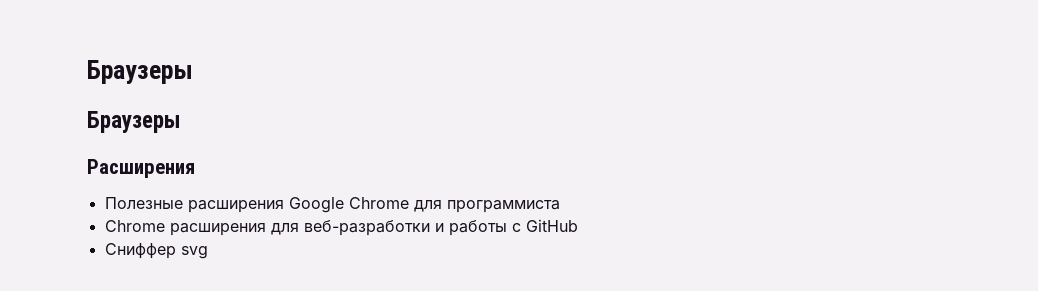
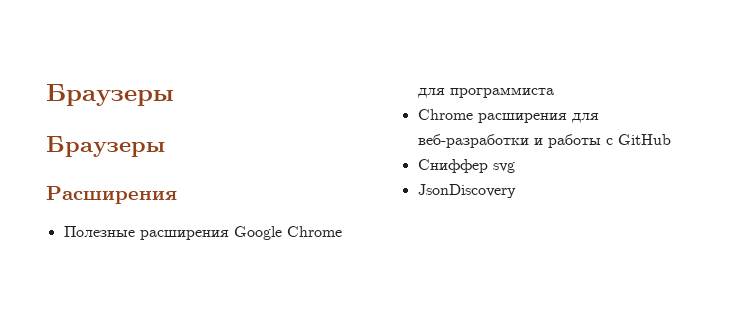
+ JsonDiscovery

